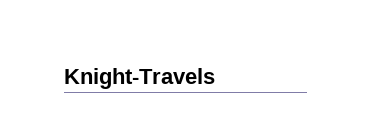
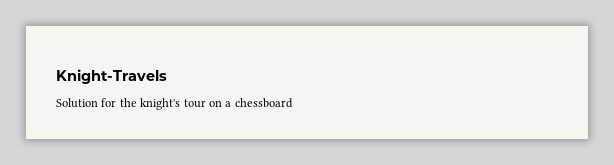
+ Solution for the knight's tour on a chessboard

